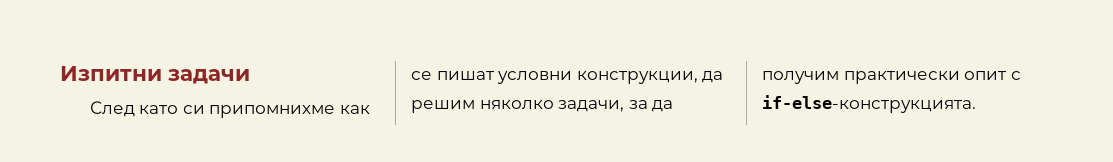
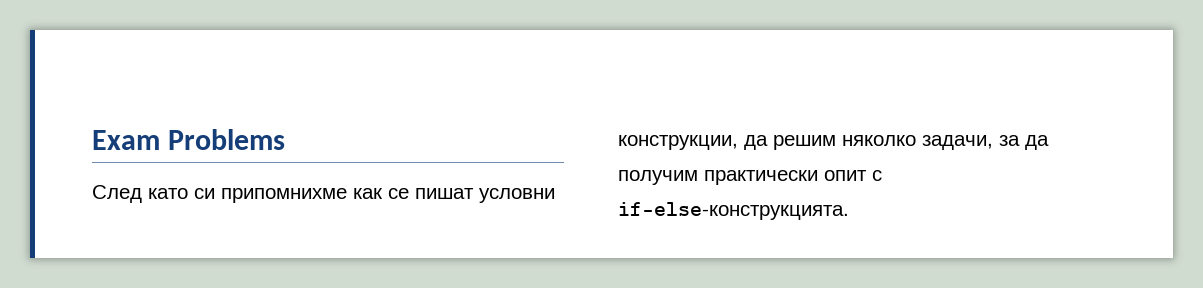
- Изпитни задачи
+ Exam Problems

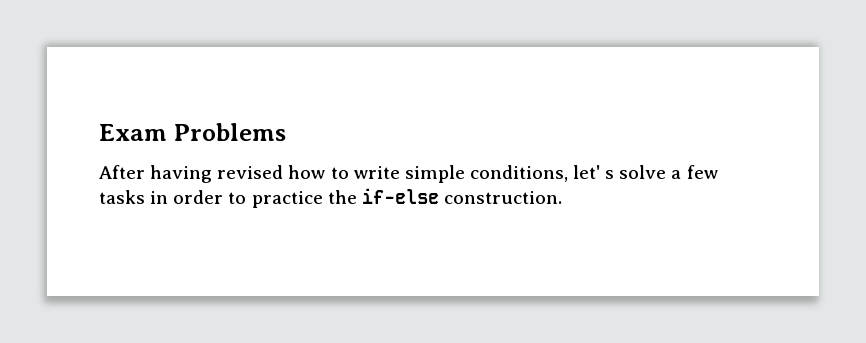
- След като си припомнихме как се пишат условни конструкции, да решим няколко задачи, за да получим практически опит с if-else-конструкцията.
+ After having revised how to write simple conditions, let' s solve a few tasks in order to practice the if-else construction.

